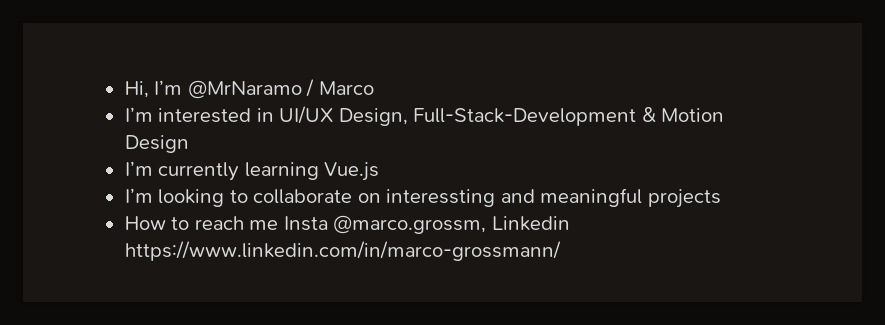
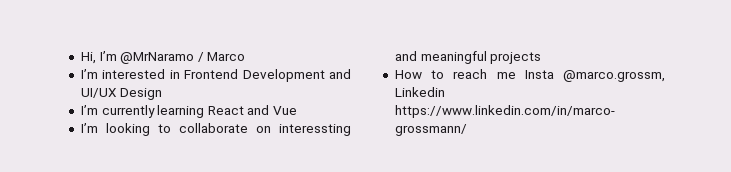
- I’m interested in UI/UX Design, Full-Stack-Development & Motion Design
+ I’m interested in Frontend Development and UI/UX Design
- I’m currently learning Vue.js
+ I’m currently learning React and Vue

